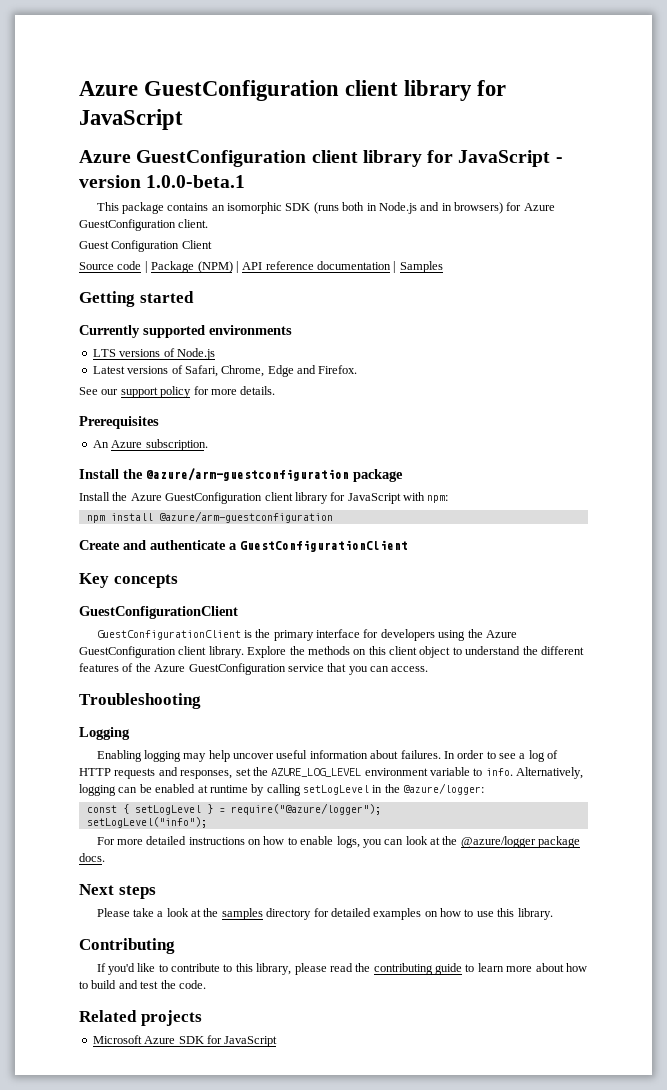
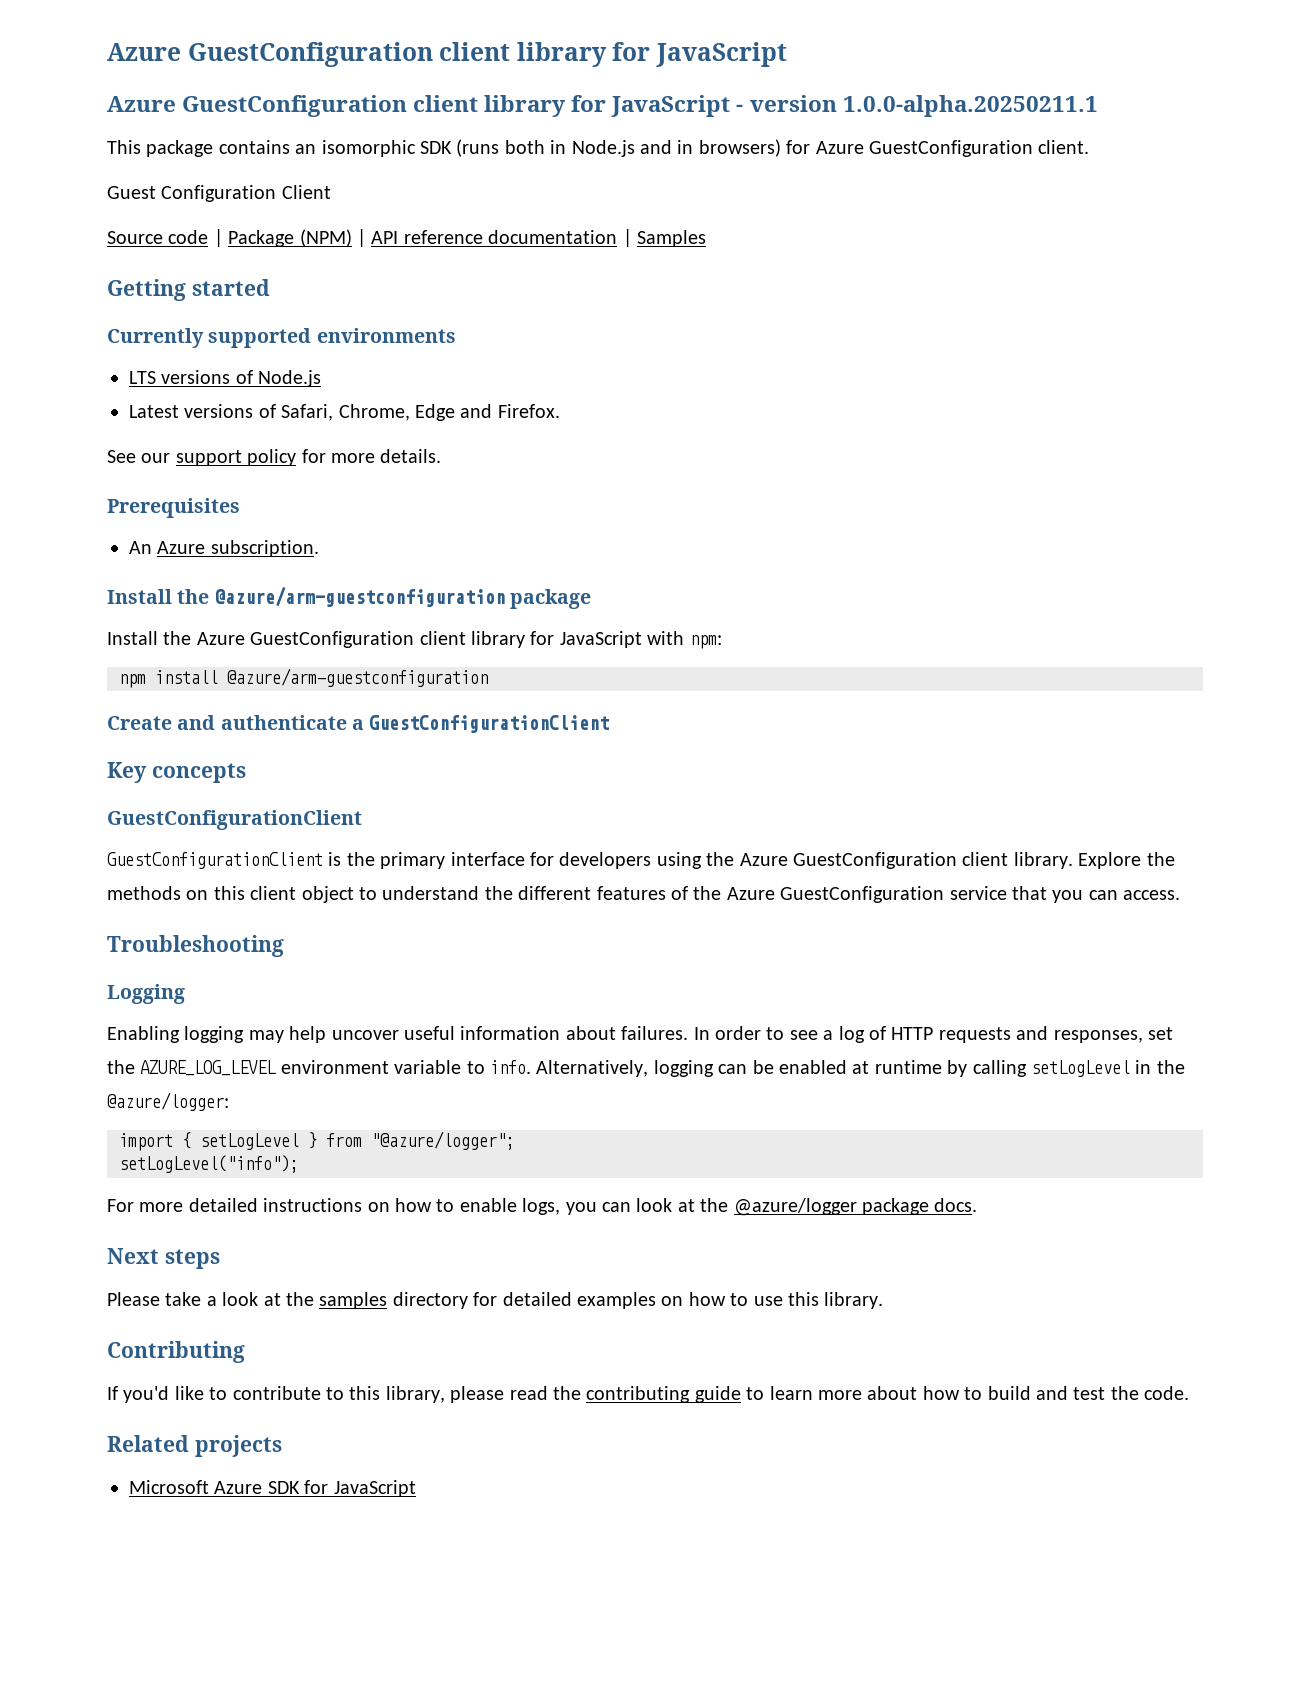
- Azure GuestConfiguration client library for JavaScript - version 1.0.0-beta.1
+ Azure GuestConfiguration client library for JavaScript - version 1.0.0-alpha.20250211.1
- const { setLogLevel } = require("@azure/logger");
+ import { setLogLevel } from "@azure/logger";

